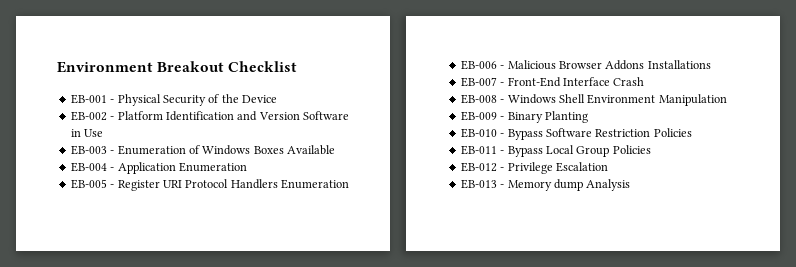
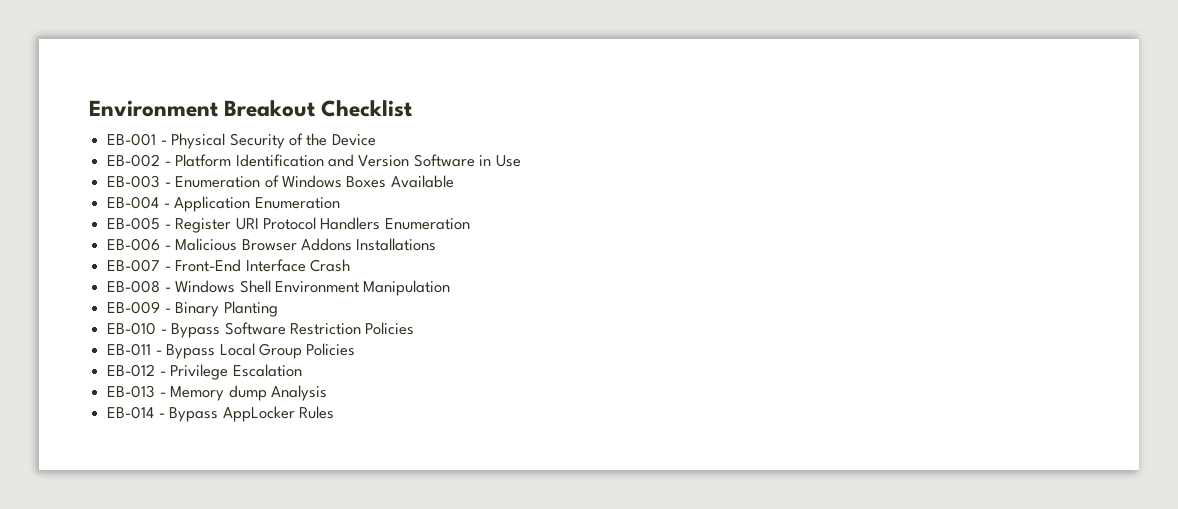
+ EB-014 - Bypass AppLocker Rules

